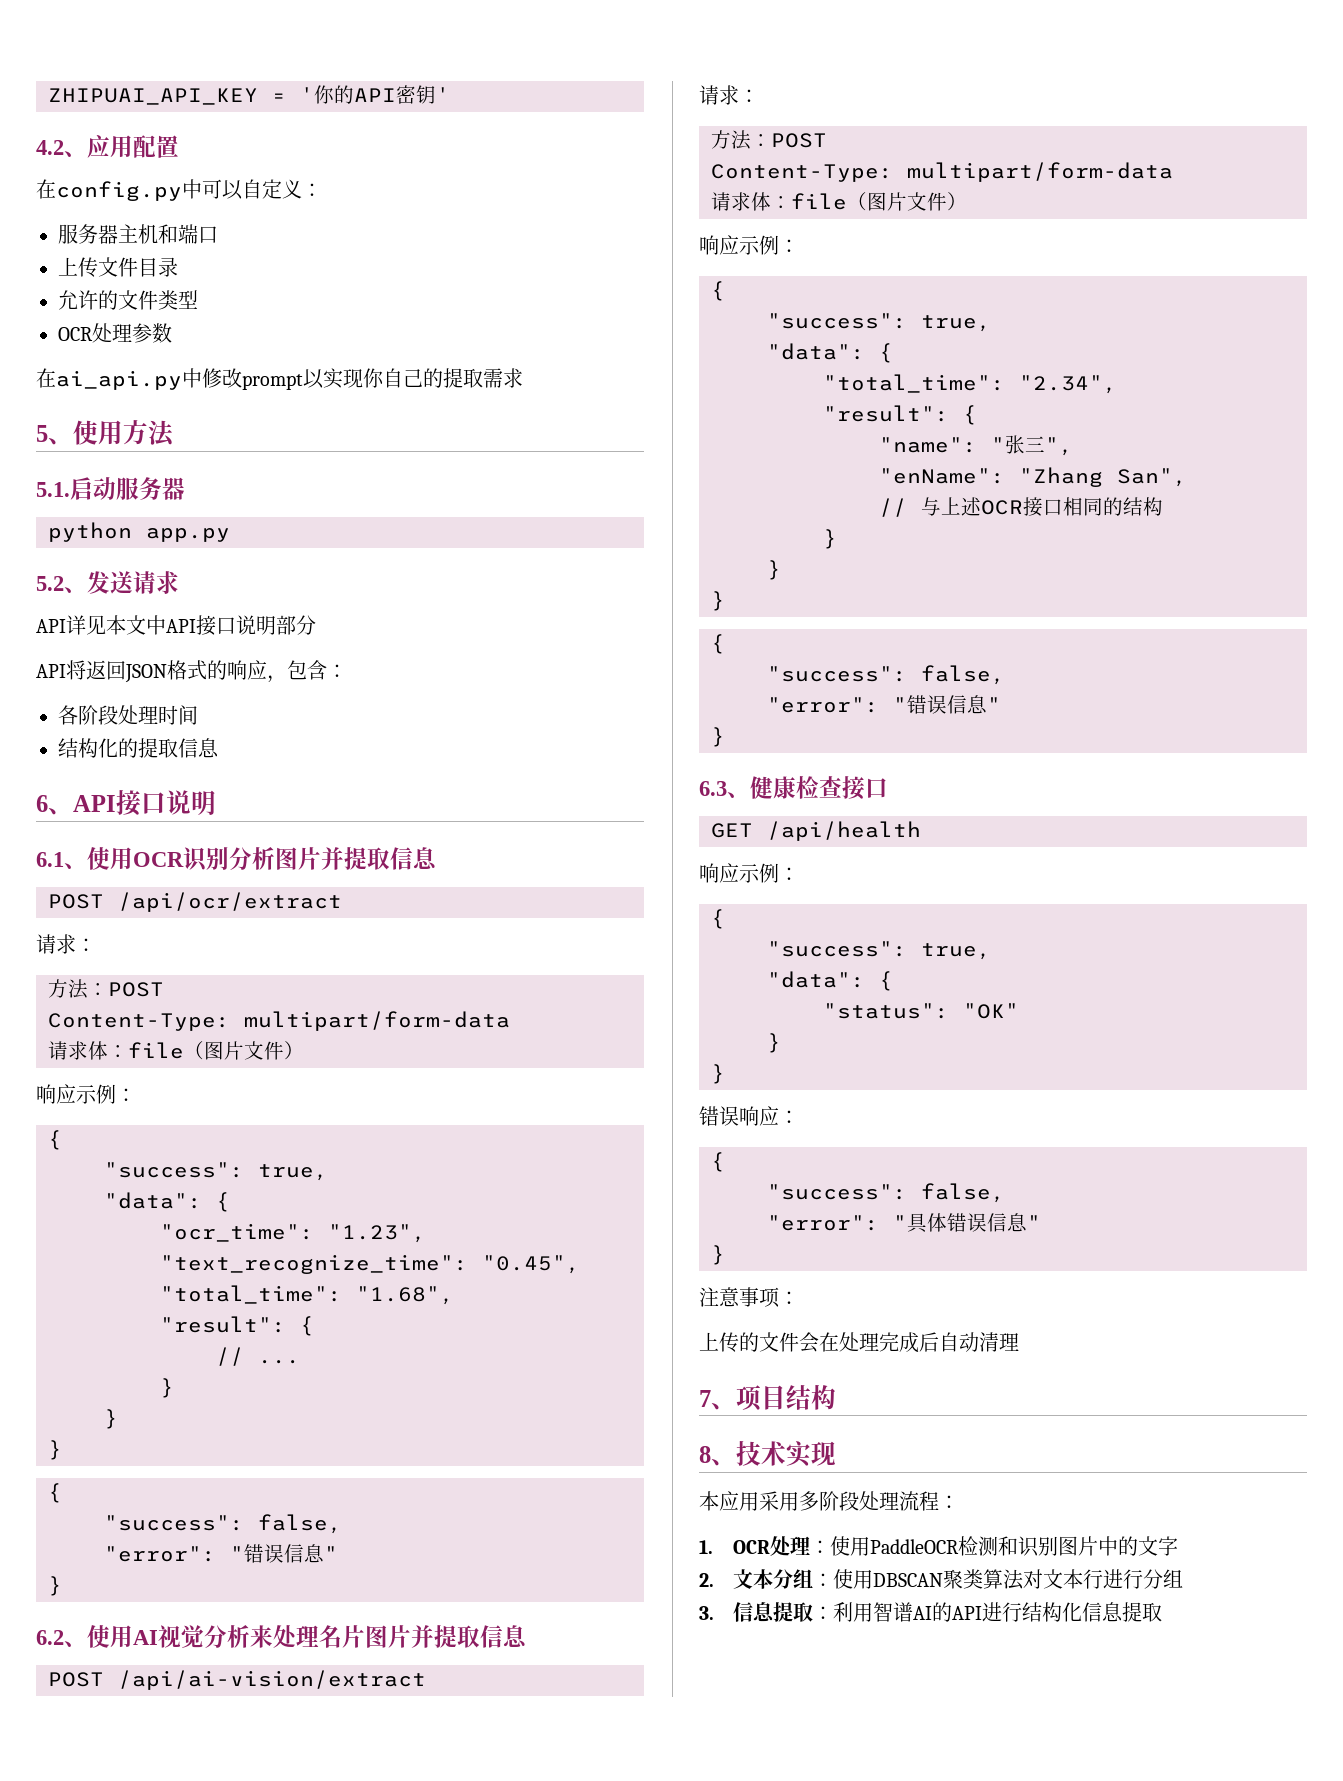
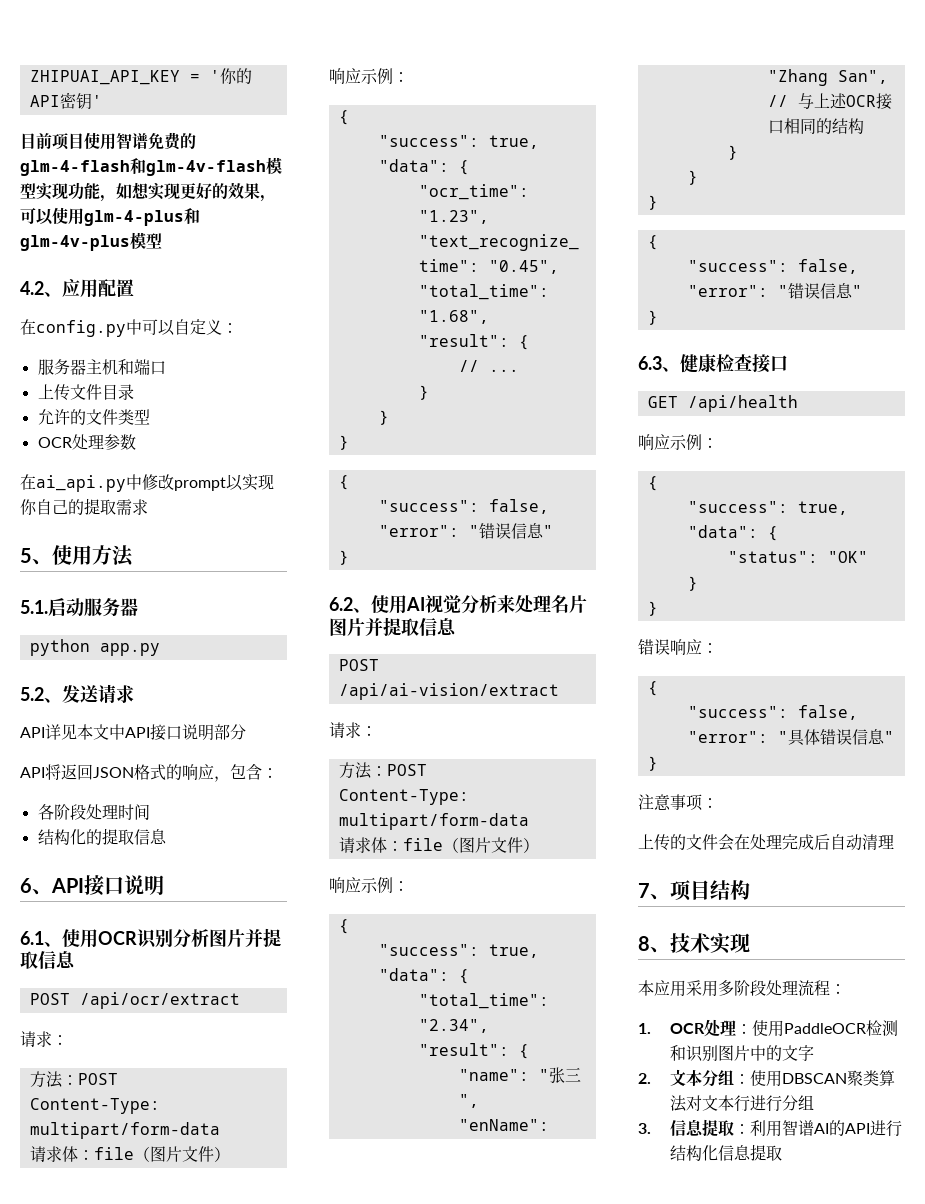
+ 目前项目使用智谱免费的glm-4-flash和glm-4v-flash模型实现功能，如想实现更好的效果，可以使用glm-4-plus和glm-4v-plus模型

